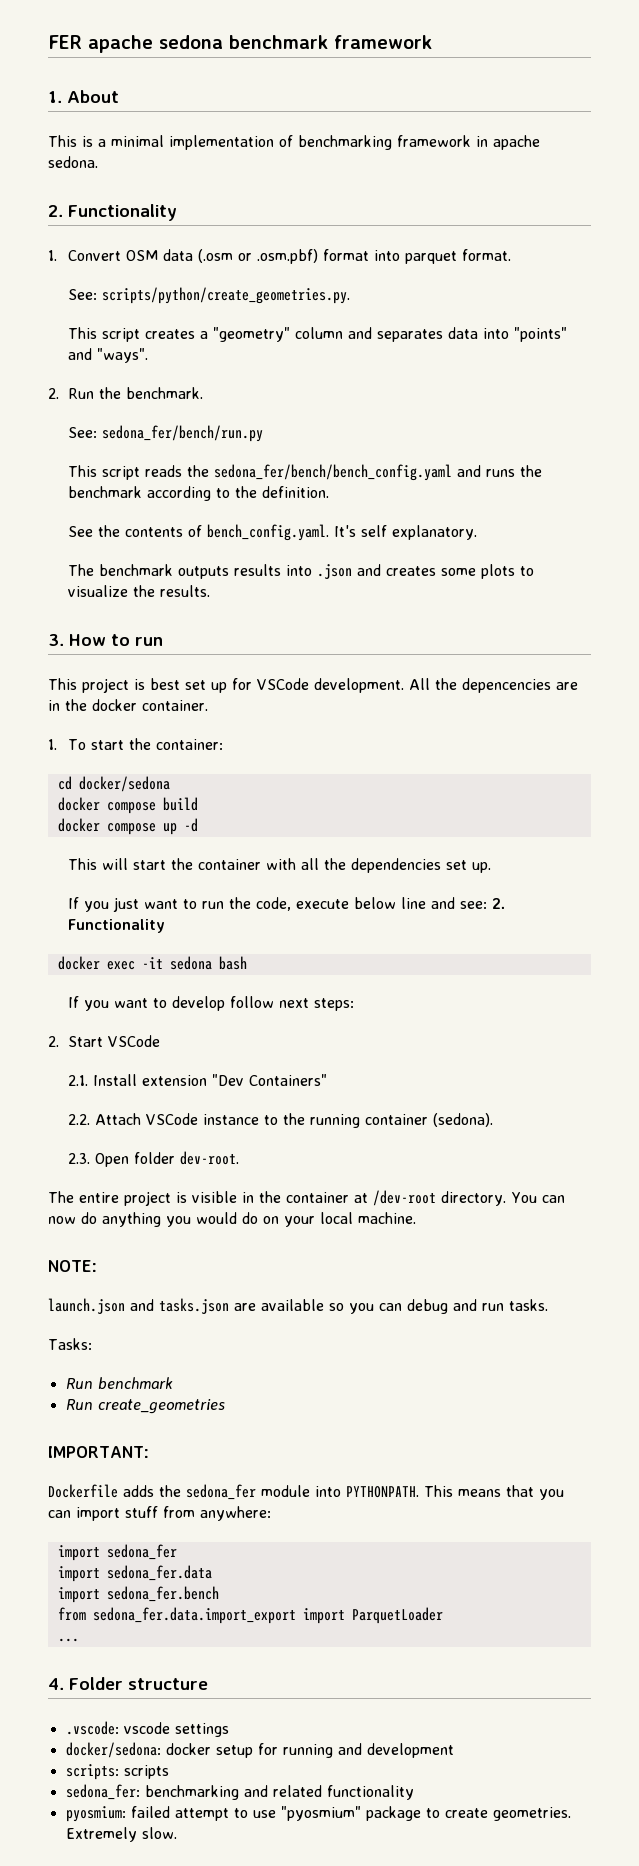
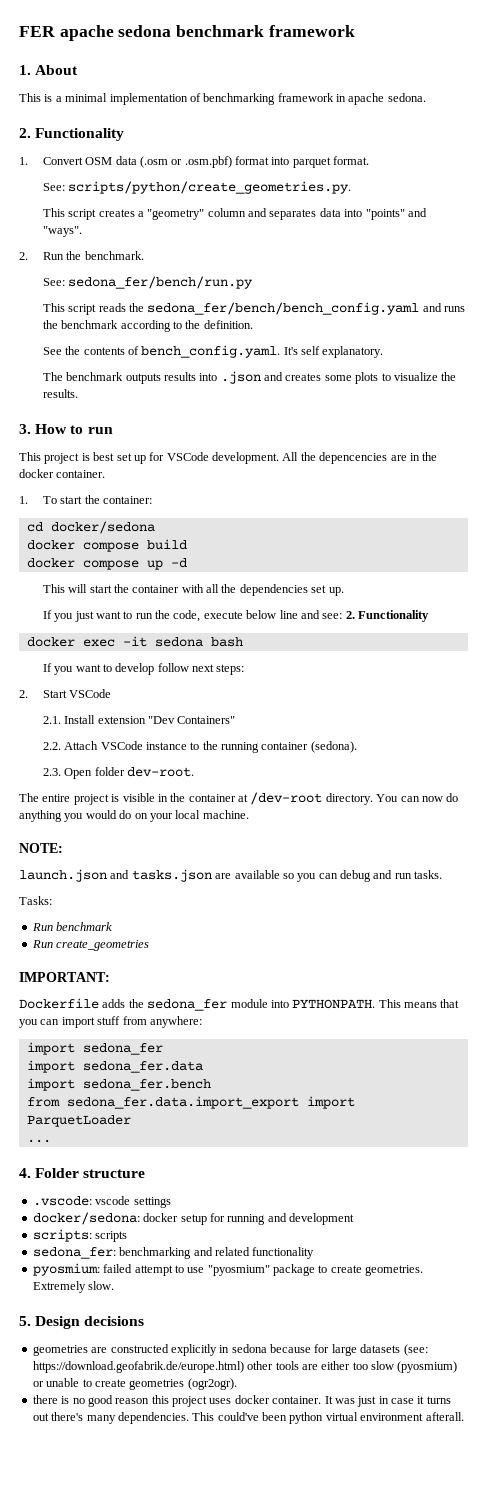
+ 5. Design decisions
+ geometries are constructed explicitly in sedona because for large datasets (see: https://download.geofabrik.de/europe.html) other tools are either too slow (pyosmium) or unable to create geometries (ogr2ogr).
+ there is no good reason this project uses docker container. It was just in case it turns out there's many dependencies. This could've been python virtual environment afterall.

